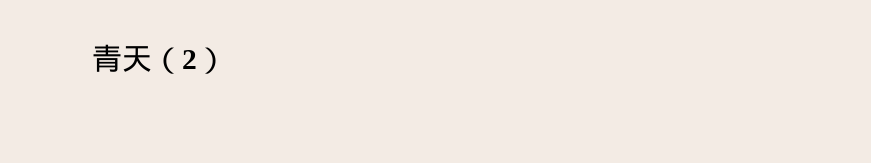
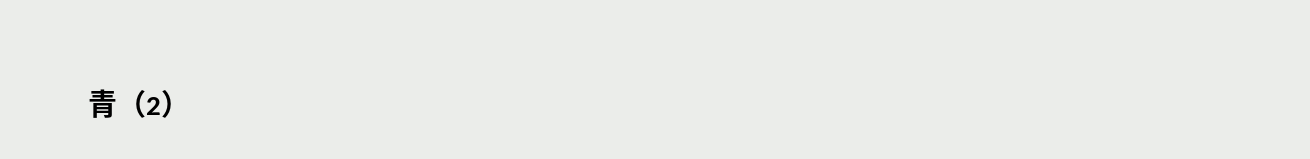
- 青天（2）
+ 青（2）

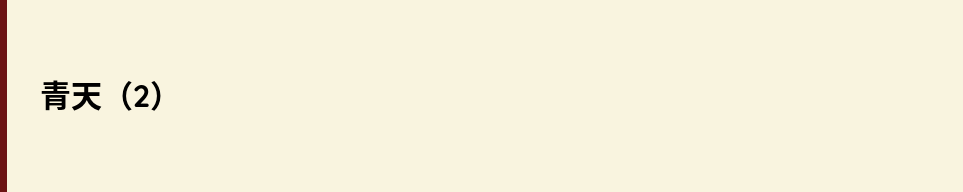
- 青（2）
+ 青天（2）

